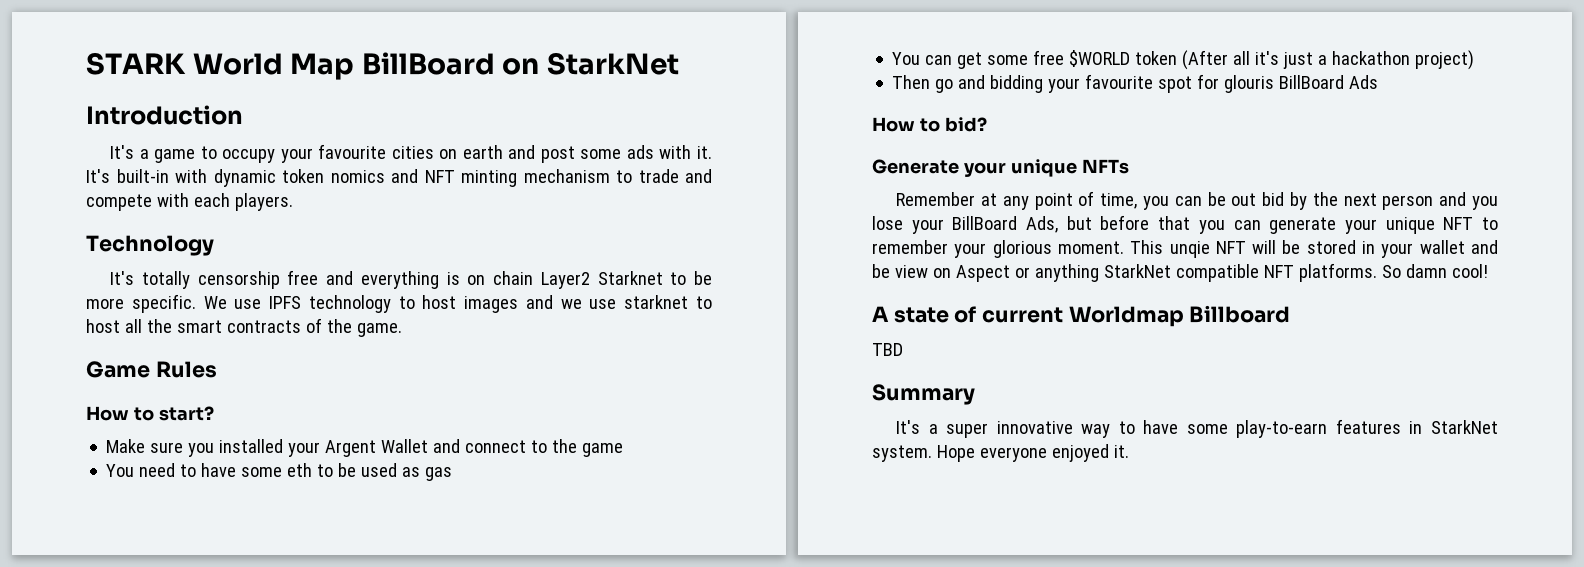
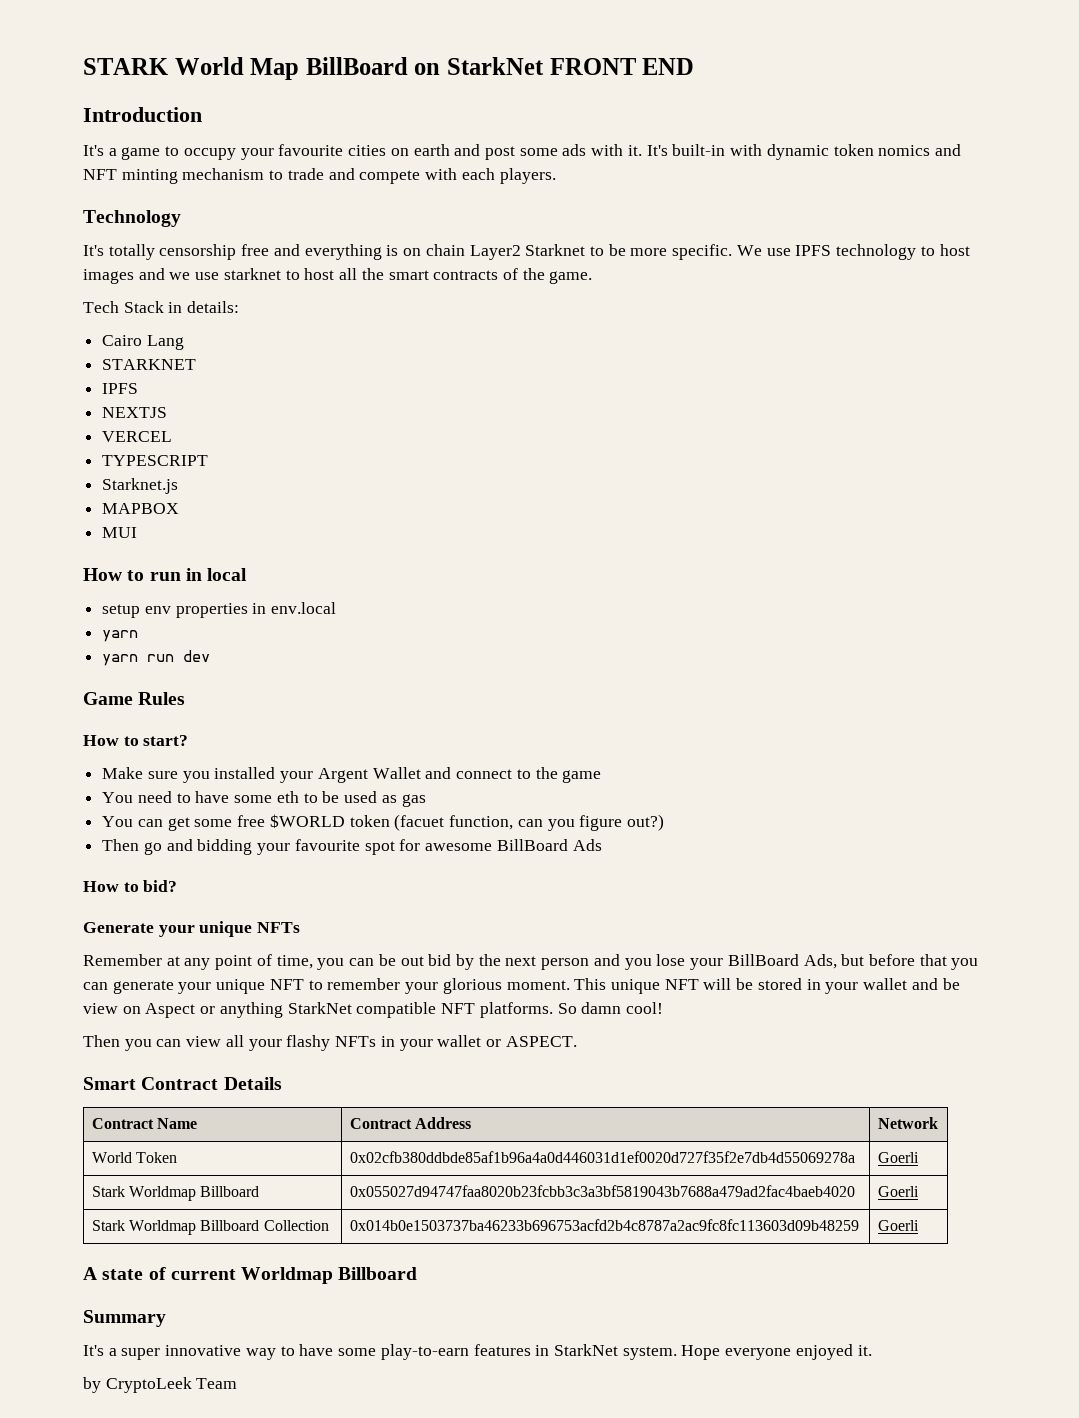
- STARK World Map BillBoard on StarkNet
+ STARK World Map BillBoard on StarkNet FRONT END
+ Tech Stack in details:
+ Cairo Lang
+ STARKNET
+ IPFS
+ NEXTJS
+ VERCEL
+ TYPESCRIPT
+ Starknet.js
+ MAPBOX
+ MUI
+ How to run in local
+ setup env properties in env.local
+ yarn
+ yarn run dev
- You can get some free $WORLD token (After all it's just a hackathon project)
+ You can get some free $WORLD token (facuet function, can you figure out?)
- Then go and bidding your favourite spot for glouris BillBoard Ads
+ Then go and bidding your favourite spot for awesome BillBoard Ads
- This unqie NFT will be stored in your wallet and be view on Aspect or anything StarkNet compatible NFT platforms.
+ This unique NFT will be stored in your wallet and be view on Aspect or anything StarkNet compatible NFT platforms.
+ Then you can view all your flashy NFTs in your wallet or ASPECT.
+ Smart Contract Details
+ Contract Name | Contract Address | Network
+ World Token | 0x02cfb380ddbde85af1b96a4a0d446031d1ef0020d727f35f2e7db4d55069278a | Goerli
+ Stark Worldmap Billboard | 0x055027d94747faa8020b23fcbb3c3a3bf5819043b7688a479ad2fac4baeb4020 | Goerli
+ Stark Worldmap Billboard Collection | 0x014b0e1503737ba46233b696753acfd2b4c8787a2ac9fc8fc113603d09b48259 | Goerli
- TBD
+ by CryptoLeek Team

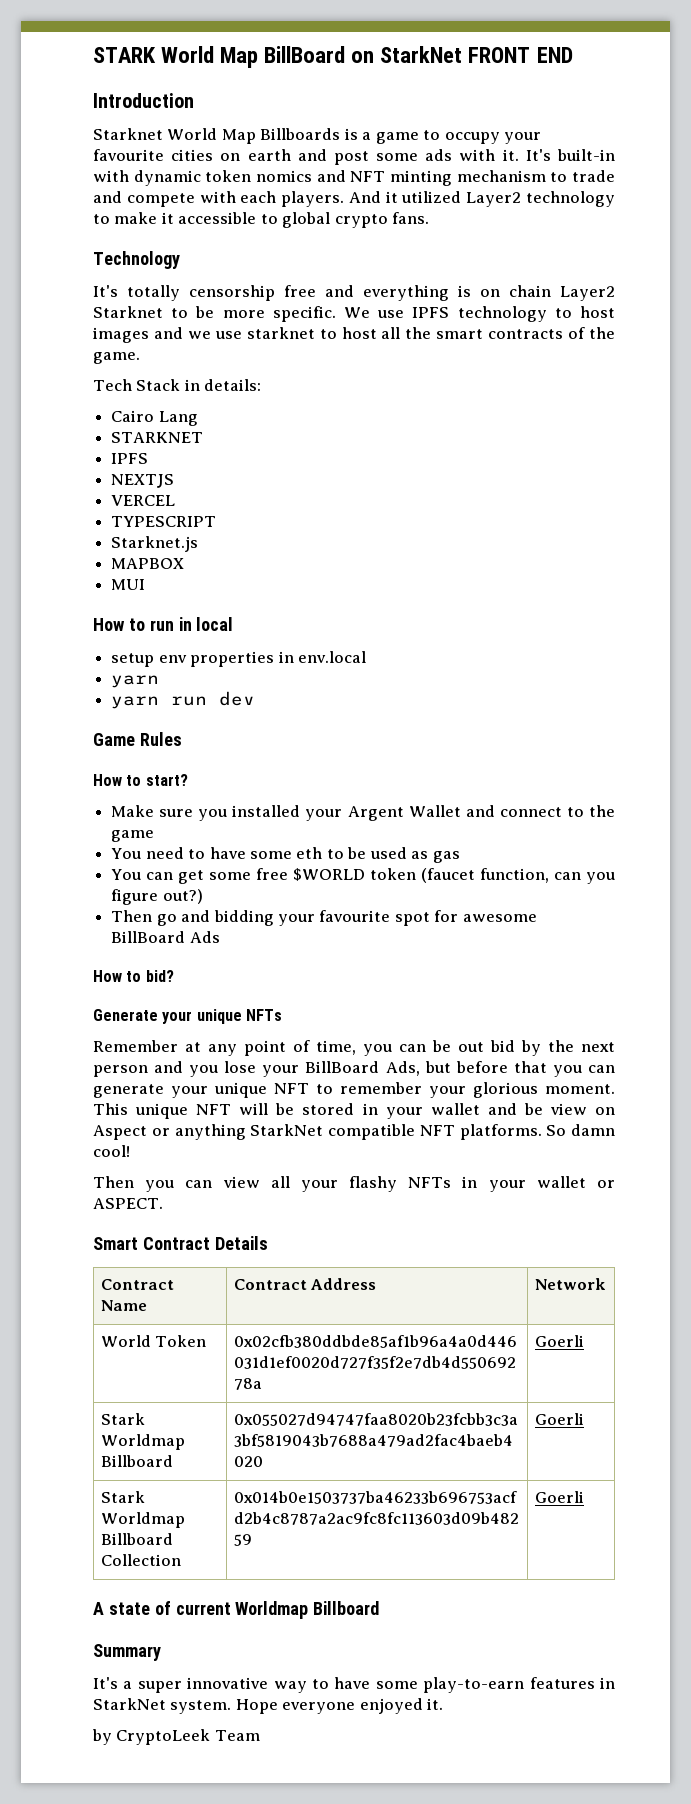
- It's a game to occupy your favourite cities on earth and post some ads with it.
+ Starknet World Map Billboards is a game to occupy your favourite cities on earth and post some ads with it.
+ And it utilized Layer2 technology to make it accessible to global crypto fans.
- You can get some free $WORLD token (facuet function, can you figure out?)
+ You can get some free $WORLD token (faucet function, can you figure out?)

